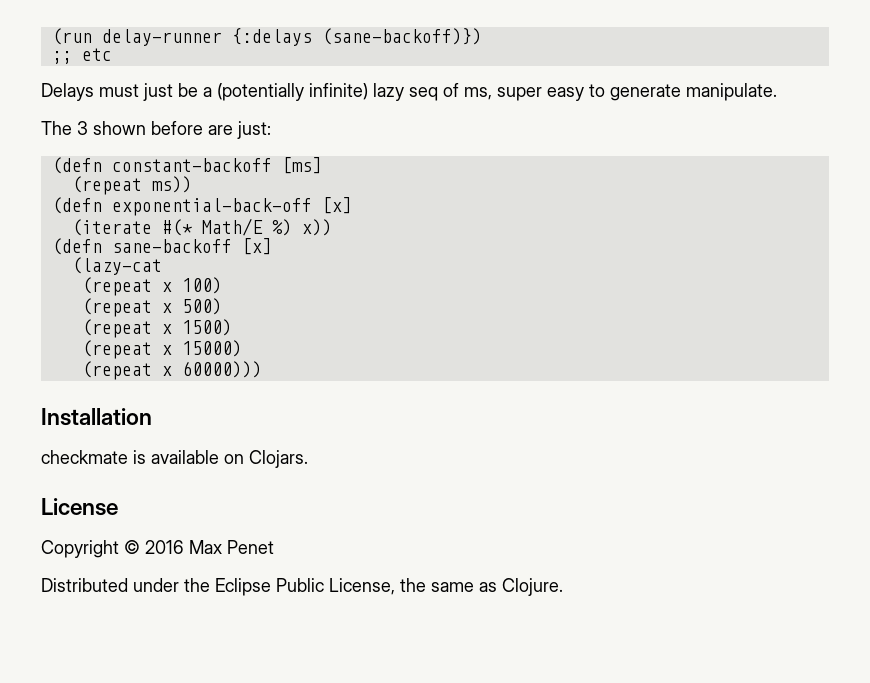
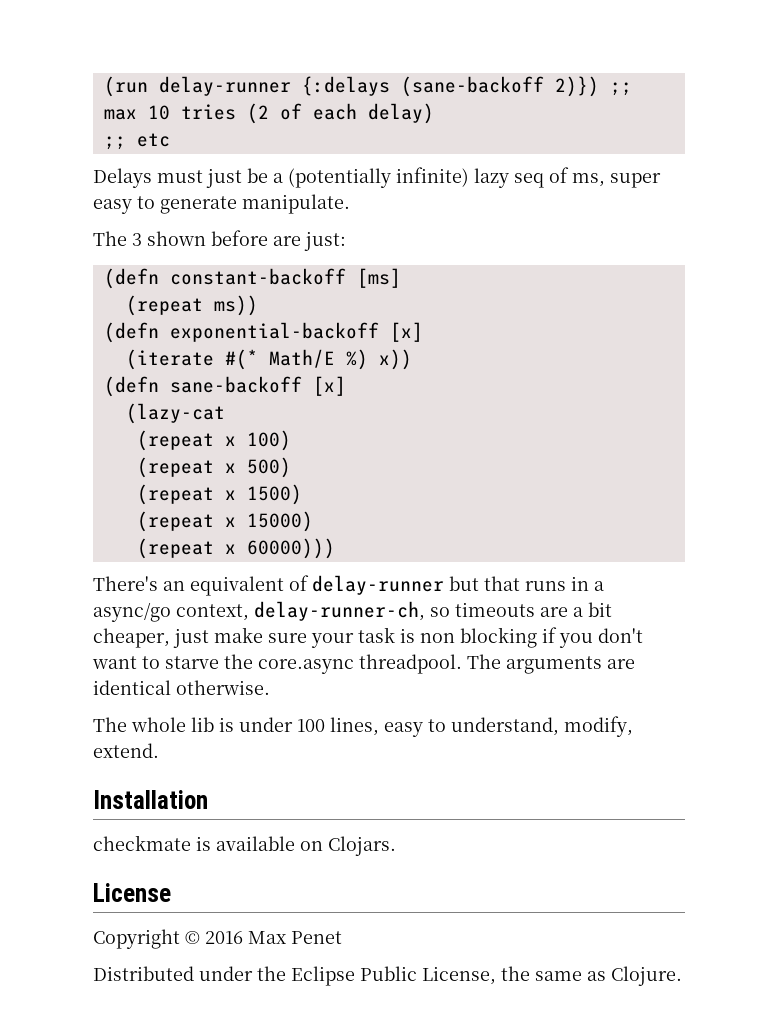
- (run delay-runner {:delays (sane-backoff)})
+ (run delay-runner {:delays (sane-backoff 2)}) ;; max 10 tries (2 of each delay)
- (defn exponential-back-off [x]
+ (defn exponential-backoff [x]
+ There's an equivalent of delay-runner but that runs in a async/go context, delay-runner-ch, so timeouts are a bit cheaper, just make sure your task is non blocking if you don't want to starve the core.async threadpool. The arguments are identical otherwise.
+ The whole lib is under 100 lines, easy to understand, modify, extend.

